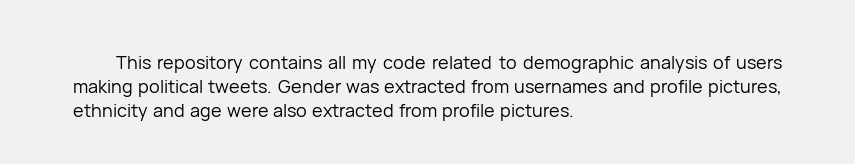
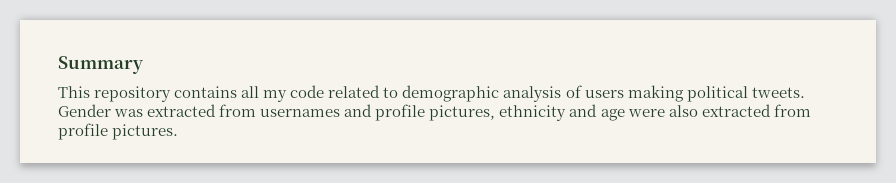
+ Summary

